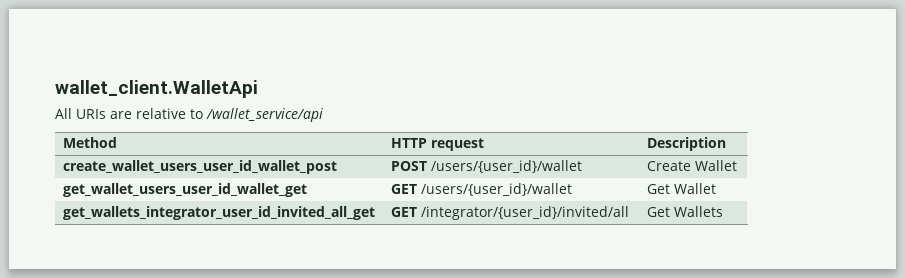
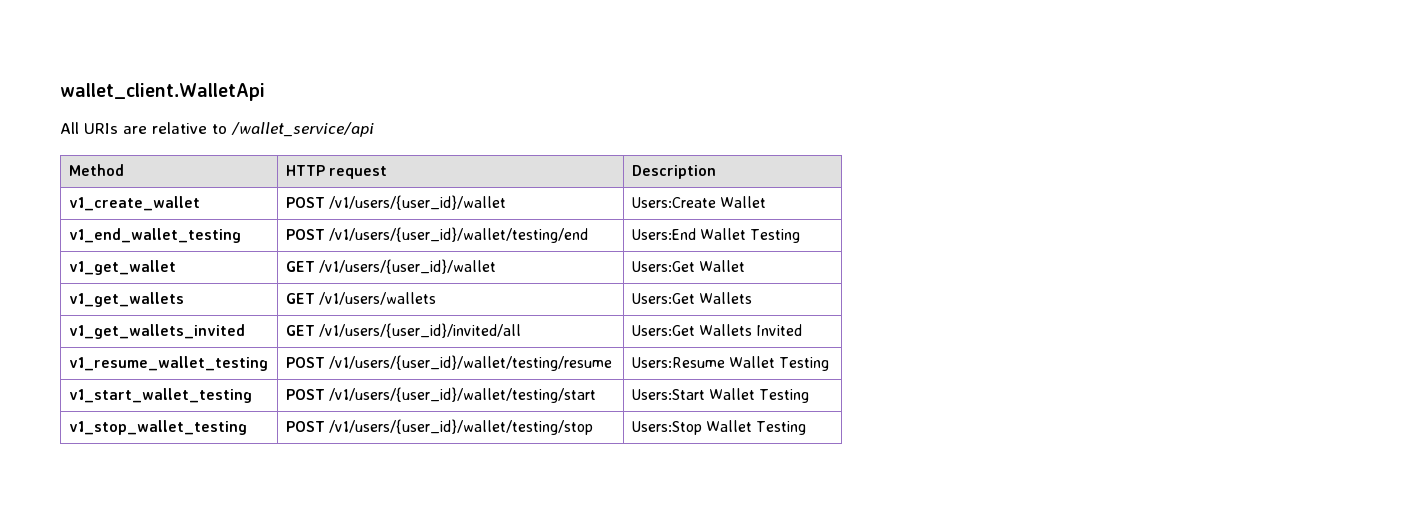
- create_wallet_users_user_id_wallet_post | POST /users/{user_id}/wallet | Create Wallet
- get_wallet_users_user_id_wallet_get | GET /users/{user_id}/wallet | Get Wallet
- get_wallets_integrator_user_id_invited_all_get | GET /integrator/{user_id}/invited/all | Get Wallets
+ v1_create_wallet | POST /v1/users/{user_id}/wallet | Users:Create Wallet
+ v1_end_wallet_testing | POST /v1/users/{user_id}/wallet/testing/end | Users:End Wallet Testing
+ v1_get_wallet | GET /v1/users/{user_id}/wallet | Users:Get Wallet
+ v1_get_wallets | GET /v1/users/wallets | Users:Get Wallets
+ v1_get_wallets_invited | GET /v1/users/{user_id}/invited/all | Users:Get Wallets Invited
+ v1_resume_wallet_testing | POST /v1/users/{user_id}/wallet/testing/resume | Users:Resume Wallet Testing
+ v1_start_wallet_testing | POST /v1/users/{user_id}/wallet/testing/start | Users:Start Wallet Testing
+ v1_stop_wallet_testing | POST /v1/users/{user_id}/wallet/testing/stop | Users:Stop Wallet Testing

